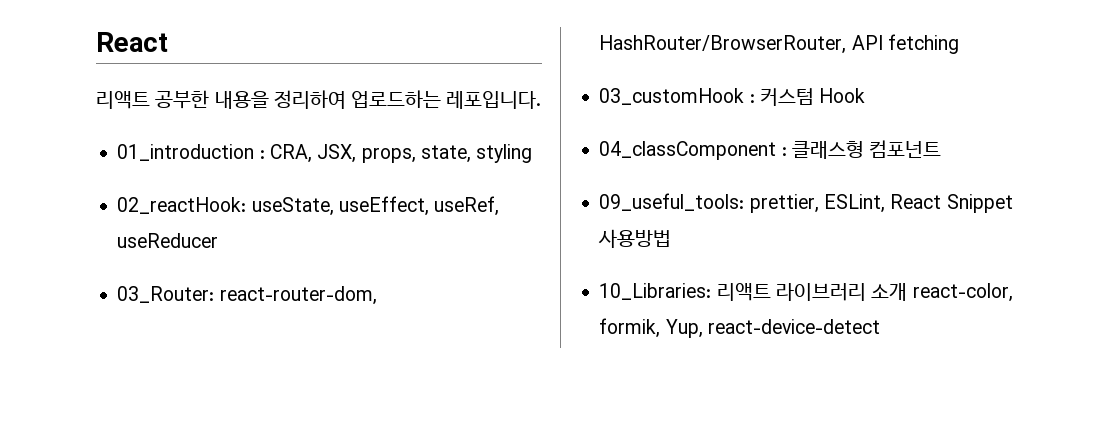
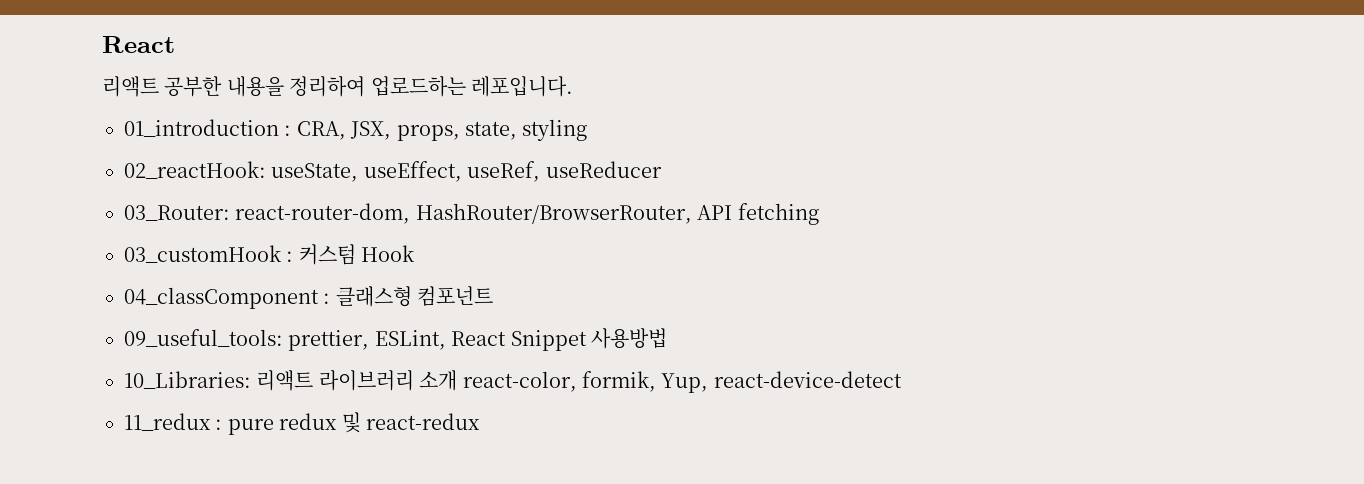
+ 11_redux : pure redux 및 react-redux

